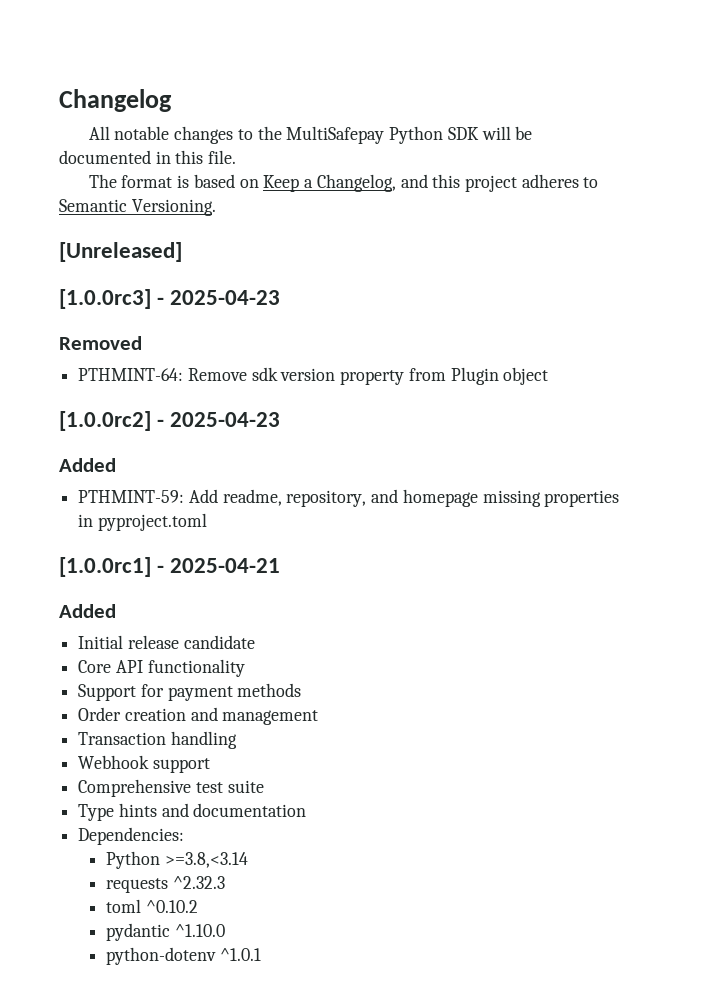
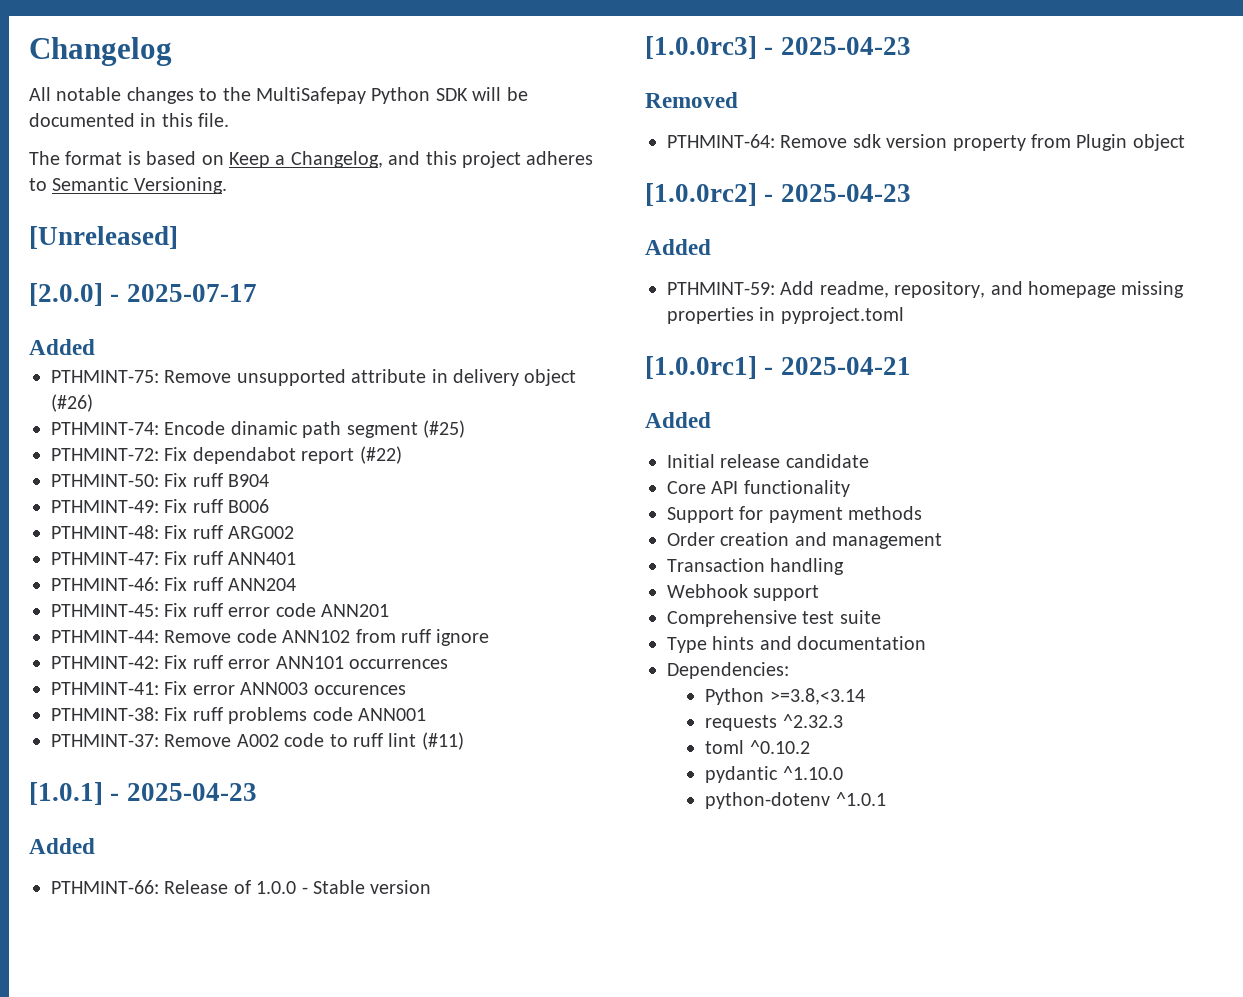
+ [2.0.0] - 2025-07-17
+ Added
+ PTHMINT-75: Remove unsupported attribute in delivery object (#26)
+ PTHMINT-74: Encode dinamic path segment (#25)
+ PTHMINT-72: Fix dependabot report (#22)
+ PTHMINT-50: Fix ruff B904
+ PTHMINT-49: Fix ruff B006
+ PTHMINT-48: Fix ruff ARG002
+ PTHMINT-47: Fix ruff ANN401
+ PTHMINT-46: Fix ruff ANN204
+ PTHMINT-45: Fix ruff error code ANN201
+ PTHMINT-44: Remove code ANN102 from ruff ignore
+ PTHMINT-42: Fix ruff error ANN101 occurrences
+ PTHMINT-41: Fix error ANN003 occurences
+ PTHMINT-38: Fix ruff problems code ANN001
+ PTHMINT-37: Remove A002 code to ruff lint (#11)
+ [1.0.1] - 2025-04-23
+ Added
+ PTHMINT-66: Release of 1.0.0 - Stable version

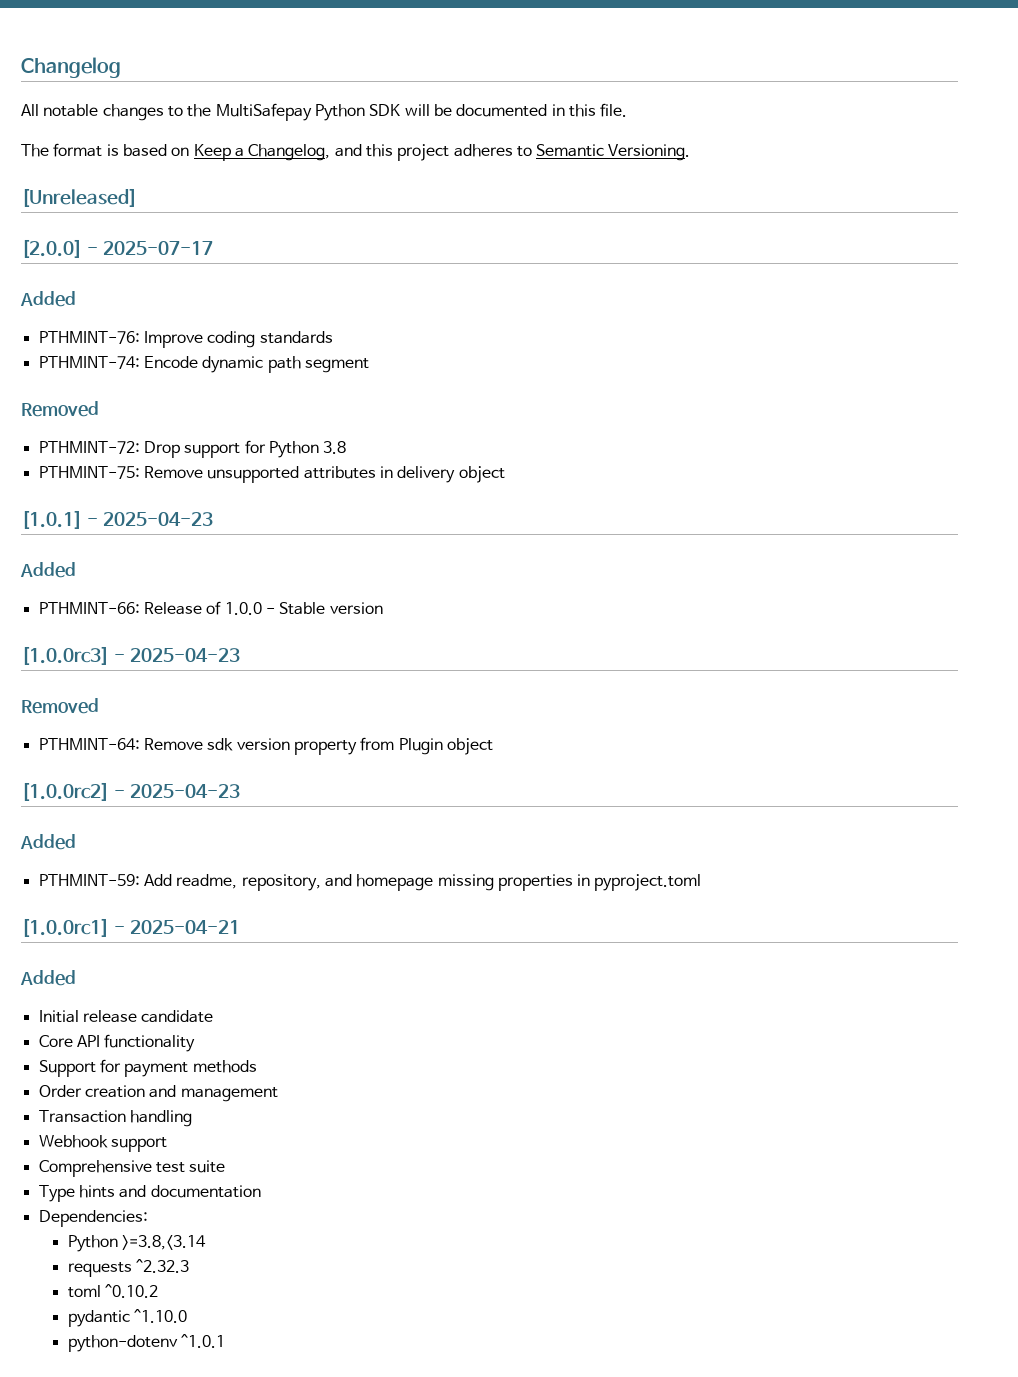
+ PTHMINT-76: Improve coding standards
+ PTHMINT-74: Encode dynamic path segment
+ Removed
+ PTHMINT-72: Drop support for Python 3.8
- PTHMINT-75: Remove unsupported attribute in delivery object (#26)
- PTHMINT-74: Encode dinamic path segment (#25)
- PTHMINT-72: Fix dependabot report (#22)
- PTHMINT-50: Fix ruff B904
- PTHMINT-49: Fix ruff B006
- PTHMINT-48: Fix ruff ARG002
- PTHMINT-47: Fix ruff ANN401
- PTHMINT-46: Fix ruff ANN204
- PTHMINT-45: Fix ruff error code ANN201
- PTHMINT-44: Remove code ANN102 from ruff ignore
- PTHMINT-42: Fix ruff error ANN101 occurrences
- PTHMINT-41: Fix error ANN003 occurences
- PTHMINT-38: Fix ruff problems code ANN001
- PTHMINT-37: Remove A002 code to ruff lint (#11)
+ PTHMINT-75: Remove unsupported attributes in delivery object

